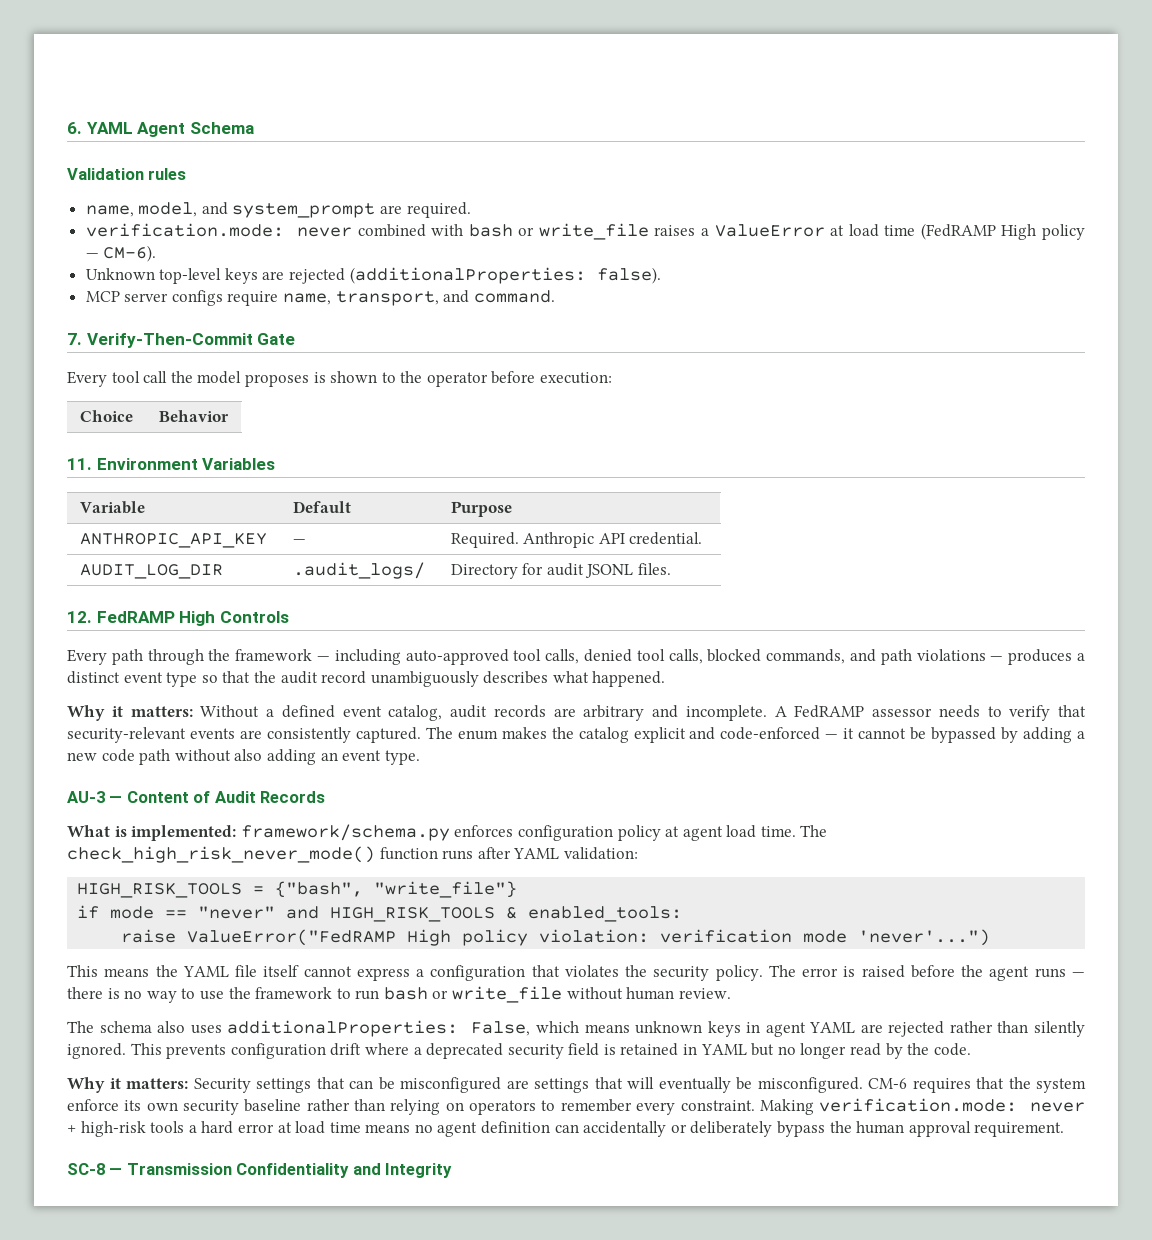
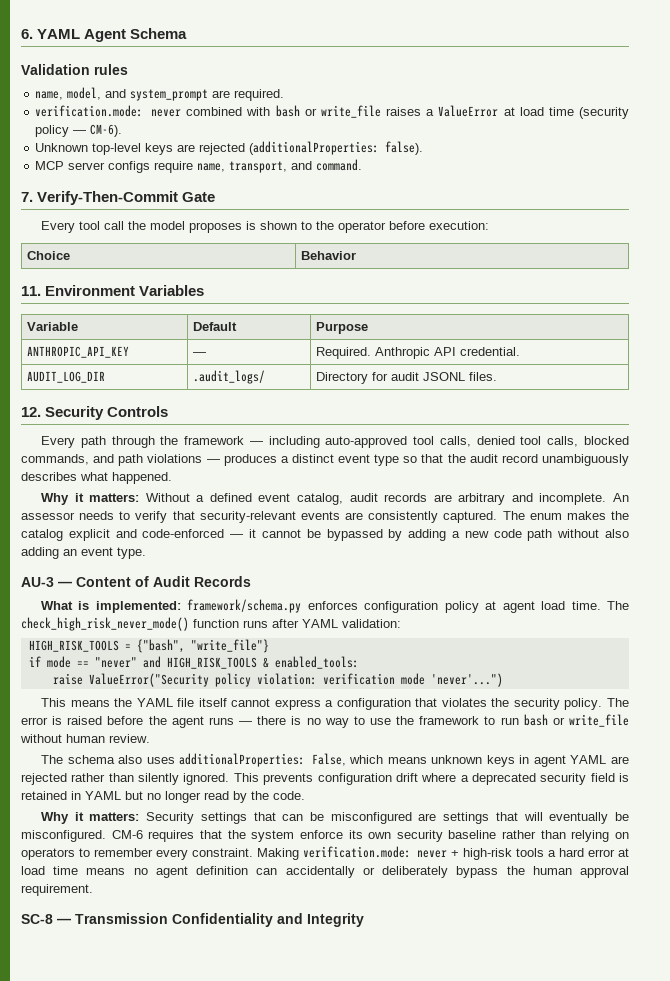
- verification.mode: never combined with bash or write_file raises a ValueError at load time (FedRAMP High policy — CM-6).
+ verification.mode: never combined with bash or write_file raises a ValueError at load time (security policy — CM-6).
- 12. FedRAMP High Controls
+ 12. Security Controls
- A FedRAMP assessor needs to verify that security-relevant events are consistently captured.
+ An assessor needs to verify that security-relevant events are consistently captured.
- raise ValueError("FedRAMP High policy violation: verification mode 'never'...")
+ raise ValueError("Security policy violation: verification mode 'never'...")

